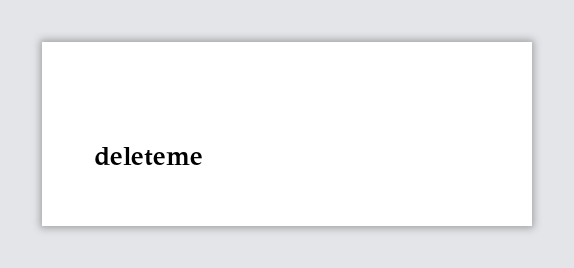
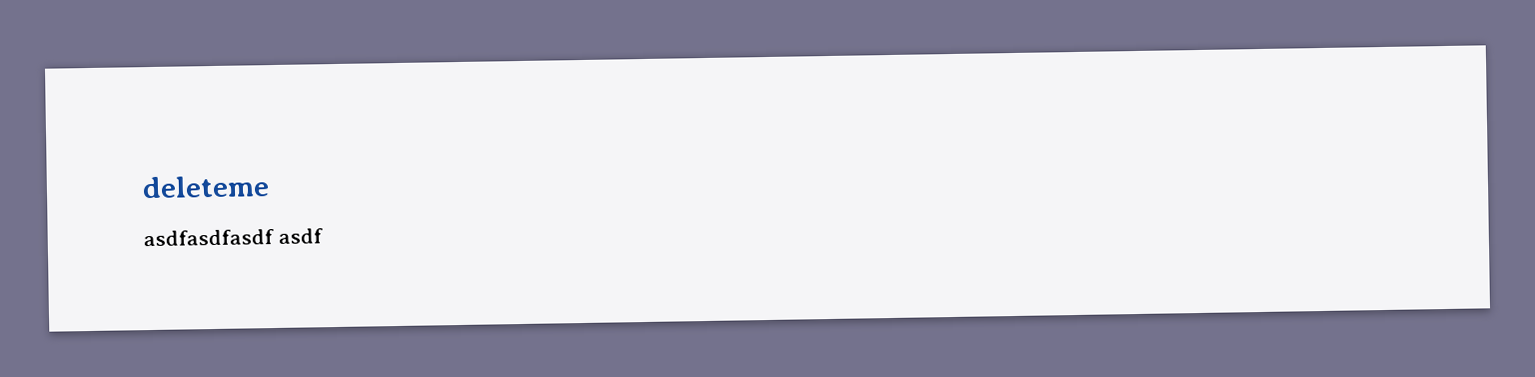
+ asdfasdfasdf asdf

